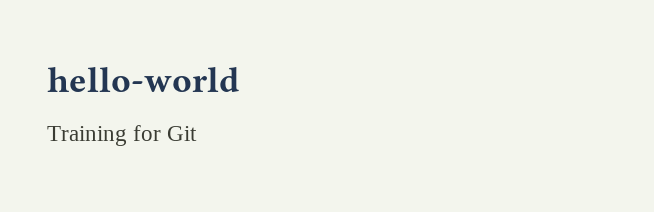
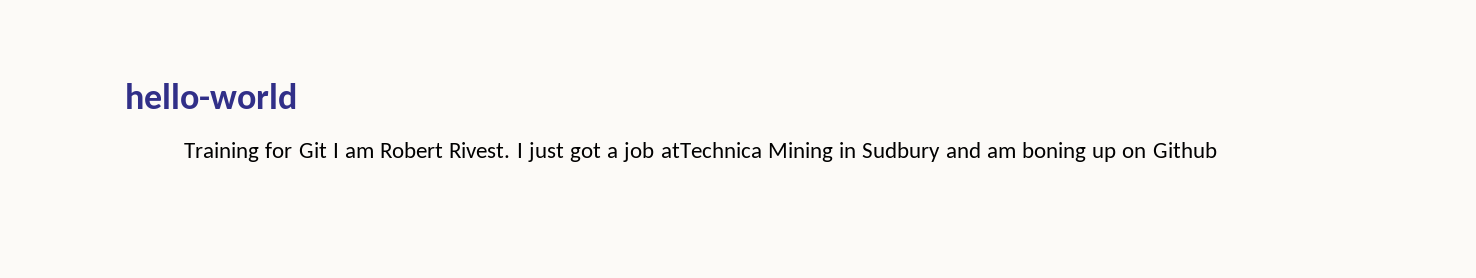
- Training for Git
+ Training for Git I am Robert Rivest. I just got a job atTechnica Mining in Sudbury and am boning up on Github

